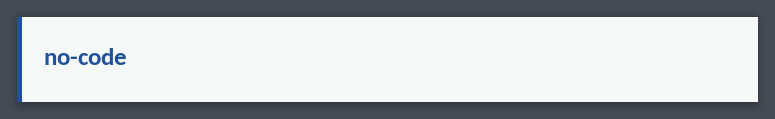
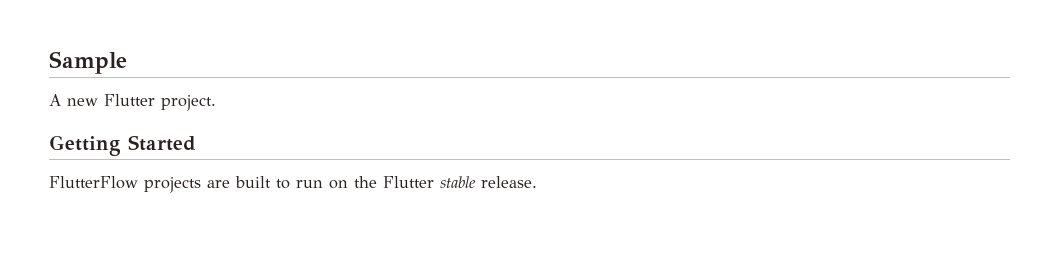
- no-code
+ Sample
+ A new Flutter project.
+ Getting Started
+ FlutterFlow projects are built to run on the Flutter stable release.

